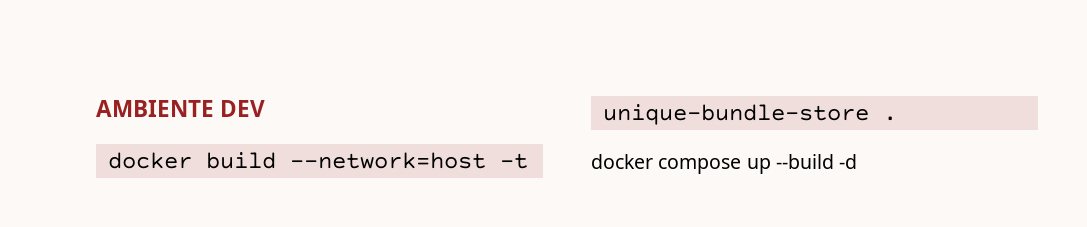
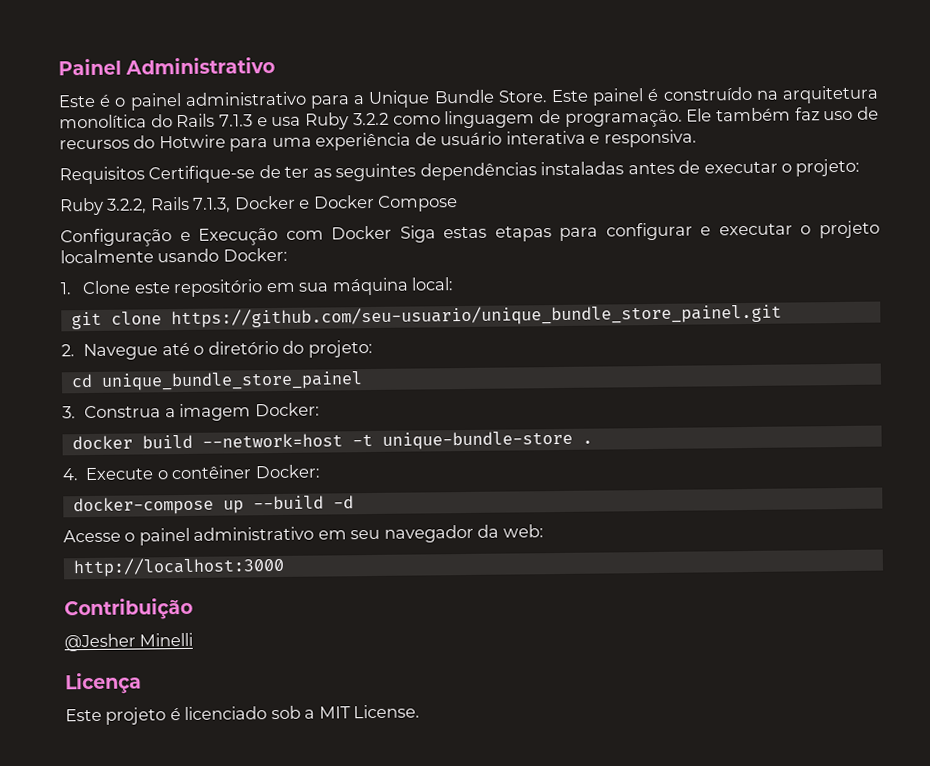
- AMBIENTE DEV
+ Painel Administrativo
+ Este é o painel administrativo para a Unique Bundle Store. Este painel é construído na arquitetura monolítica do Rails 7.1.3 e usa Ruby 3.2.2 como linguagem de programação. Ele também faz uso de recursos do Hotwire para uma experiência de usuário interativa e responsiva.
+ Requisitos Certifique-se de ter as seguintes dependências instaladas antes de executar o projeto:
+ Ruby 3.2.2, Rails 7.1.3, Docker e Docker Compose
+ Configuração e Execução com Docker Siga estas etapas para configurar e executar o projeto localmente usando Docker:
+ 1. Clone este repositório em sua máquina local:
+ git clone https://github.com/seu-usuario/unique_bundle_store_painel.git
+ 2. Navegue até o diretório do projeto:
+ cd unique_bundle_store_painel
+ 3. Construa a imagem Docker:
- docker compose up --build -d
+ 4. Execute o contêiner Docker:
+ docker-compose up --build -d
+ Acesse o painel administrativo em seu navegador da web:
+ http://localhost:3000
+ Contribuição
+ @Jesher Minelli
+ Licença
+ Este projeto é licenciado sob a MIT License.

